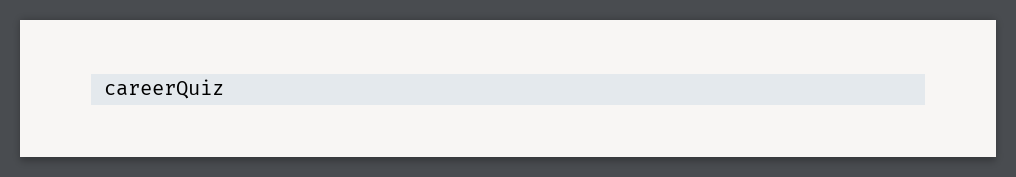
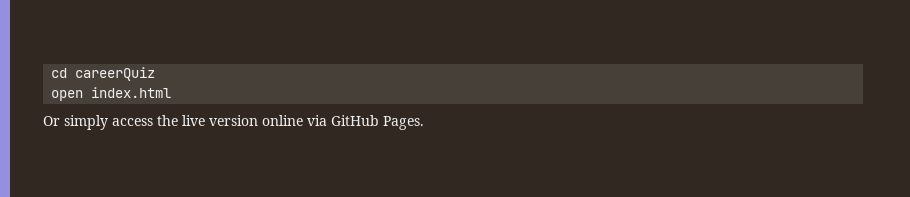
- careerQuiz
+ cd careerQuiz
+ open index.html
+ Or simply access the live version online via GitHub Pages.

